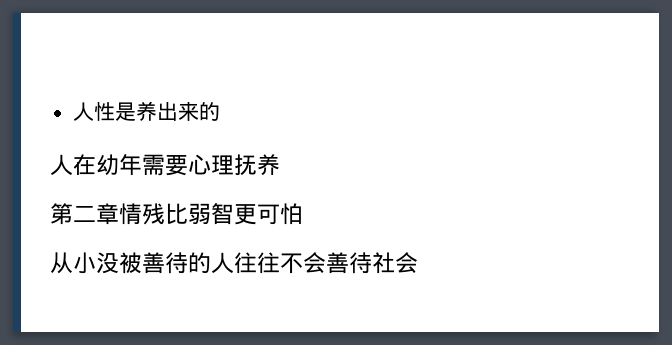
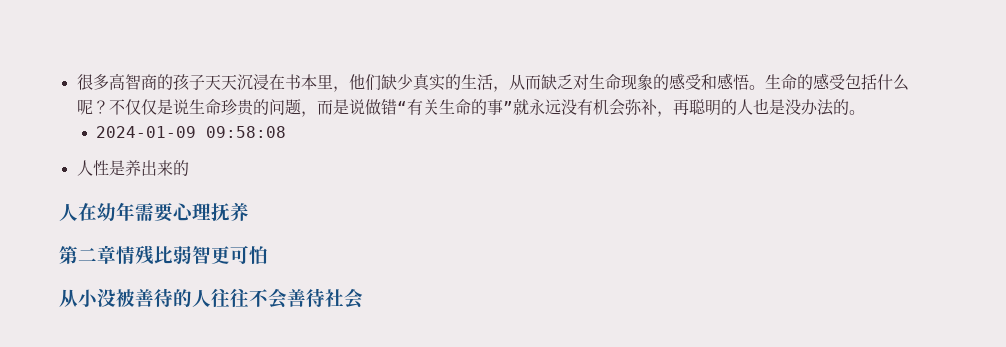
+ 很多高智商的孩子天天沉浸在书本里，他们缺少真实的生活，从而缺乏对生命现象的感受和感悟。生命的感受包括什么呢？不仅仅是说生命珍贵的问题，而是说做错“有关生命的事”就永远没有机会弥补，再聪明的人也是没办法的。
+ 2024-01-09 09:58:08

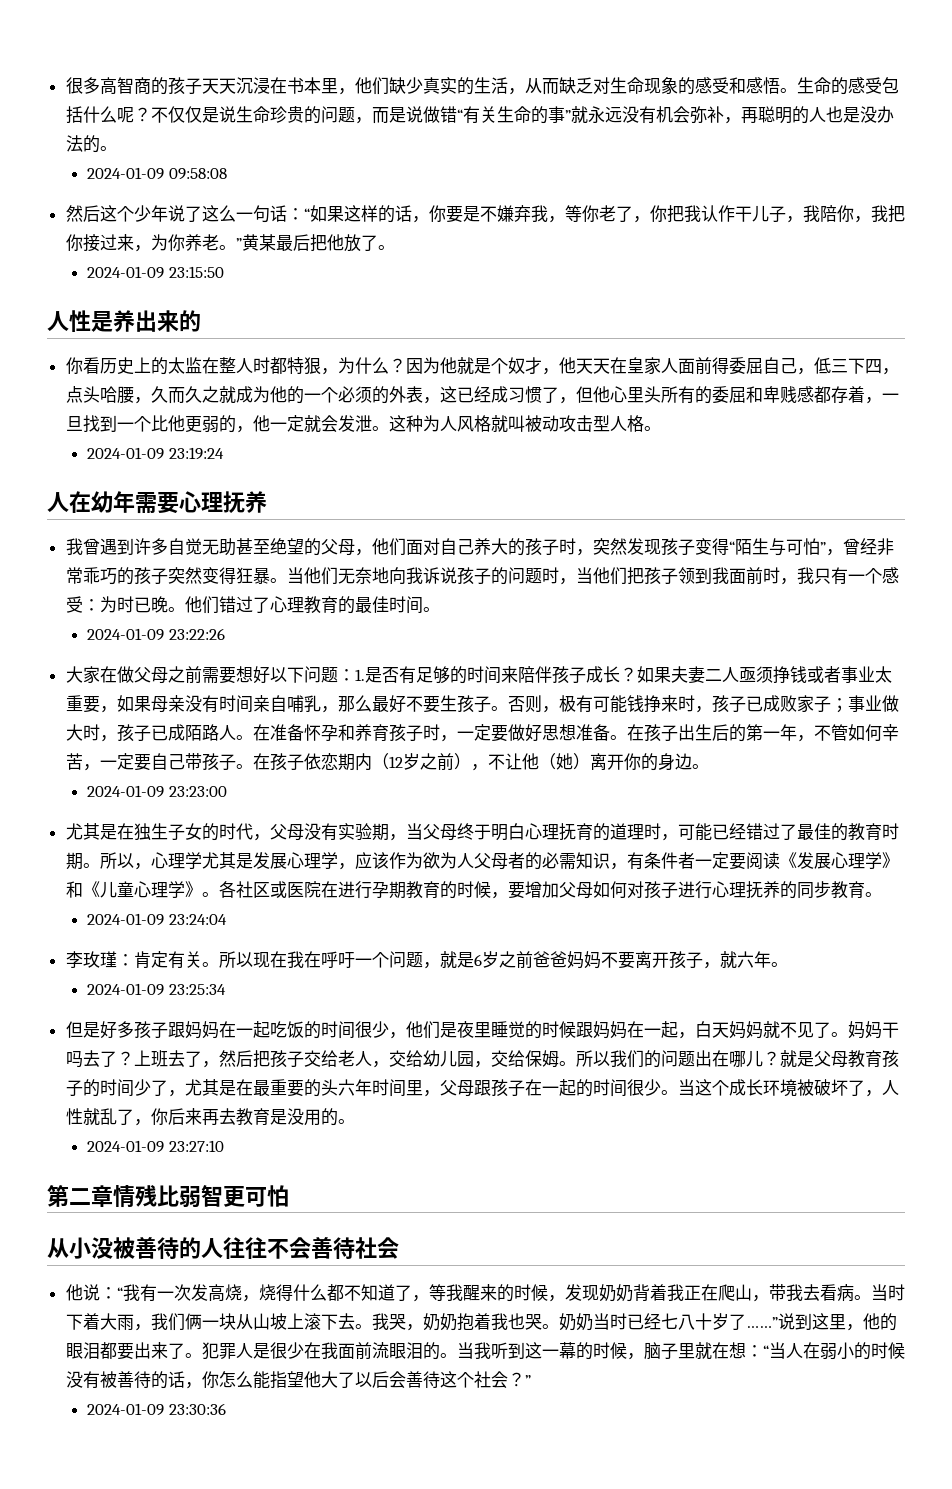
+ 然后这个少年说了这么一句话：“如果这样的话，你要是不嫌弃我，等你老了，你把我认作干儿子，我陪你，我把你接过来，为你养老。”黄某最后把他放了。
+ 2024-01-09 23:15:50
  人性是养出来的
+ 你看历史上的太监在整人时都特狠，为什么？因为他就是个奴才，他天天在皇家人面前得委屈自己，低三下四，点头哈腰，久而久之就成为他的一个必须的外表，这已经成习惯了，但他心里头所有的委屈和卑贱感都存着，一旦找到一个比他更弱的，他一定就会发泄。这种为人风格就叫被动攻击型人格。
+ 2024-01-09 23:19:24
+ 我曾遇到许多自觉无助甚至绝望的父母，他们面对自己养大的孩子时，突然发现孩子变得“陌生与可怕”，曾经非常乖巧的孩子突然变得狂暴。当他们无奈地向我诉说孩子的问题时，当他们把孩子领到我面前时，我只有一个感受：为时已晚。他们错过了心理教育的最佳时间。
+ 2024-01-09 23:22:26
+ 大家在做父母之前需要想好以下问题：1.是否有足够的时间来陪伴孩子成长？如果夫妻二人亟须挣钱或者事业太重要，如果母亲没有时间亲自哺乳，那么最好不要生孩子。否则，极有可能钱挣来时，孩子已成败家子；事业做大时，孩子已成陌路人。在准备怀孕和养育孩子时，一定要做好思想准备。在孩子出生后的第一年，不管如何辛苦，一定要自己带孩子。在孩子依恋期内（12岁之前），不让他（她）离开你的身边。
+ 2024-01-09 23:23:00
+ 尤其是在独生子女的时代，父母没有实验期，当父母终于明白心理抚育的道理时，可能已经错过了最佳的教育时期。所以，心理学尤其是发展心理学，应该作为欲为人父母者的必需知识，有条件者一定要阅读《发展心理学》和《儿童心理学》。各社区或医院在进行孕期教育的时候，要增加父母如何对孩子进行心理抚养的同步教育。
+ 2024-01-09 23:24:04
+ 李玫瑾：肯定有关。所以现在我在呼吁一个问题，就是6岁之前爸爸妈妈不要离开孩子，就六年。
+ 2024-01-09 23:25:34
+ 但是好多孩子跟妈妈在一起吃饭的时间很少，他们是夜里睡觉的时候跟妈妈在一起，白天妈妈就不见了。妈妈干吗去了？上班去了，然后把孩子交给老人，交给幼儿园，交给保姆。所以我们的问题出在哪儿？就是父母教育孩子的时间少了，尤其是在最重要的头六年时间里，父母跟孩子在一起的时间很少。当这个成长环境被破坏了，人性就乱了，你后来再去教育是没用的。
+ 2024-01-09 23:27:10
+ 他说：“我有一次发高烧，烧得什么都不知道了，等我醒来的时候，发现奶奶背着我正在爬山，带我去看病。当时下着大雨，我们俩一块从山坡上滚下去。我哭，奶奶抱着我也哭。奶奶当时已经七八十岁了……”说到这里，他的眼泪都要出来了。犯罪人是很少在我面前流眼泪的。当我听到这一幕的时候，脑子里就在想：“当人在弱小的时候没有被善待的话，你怎么能指望他大了以后会善待这个社会？”
+ 2024-01-09 23:30:36

